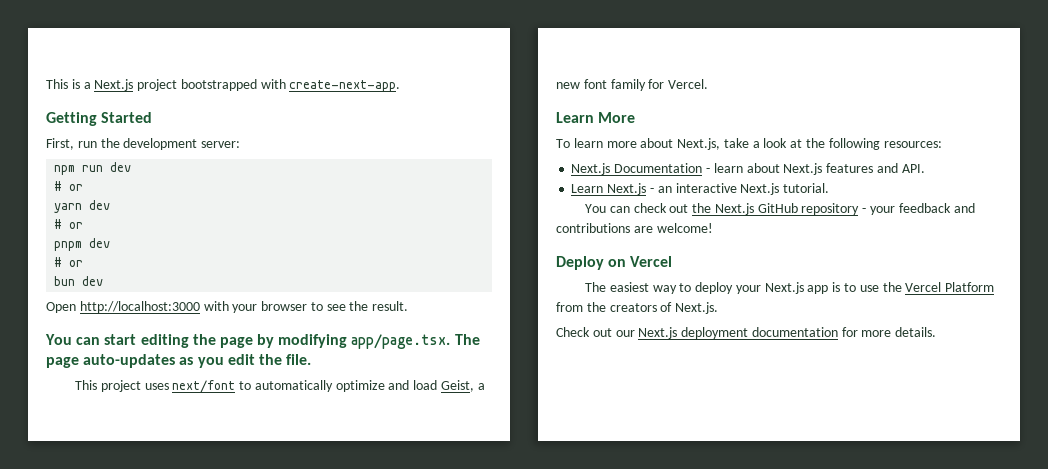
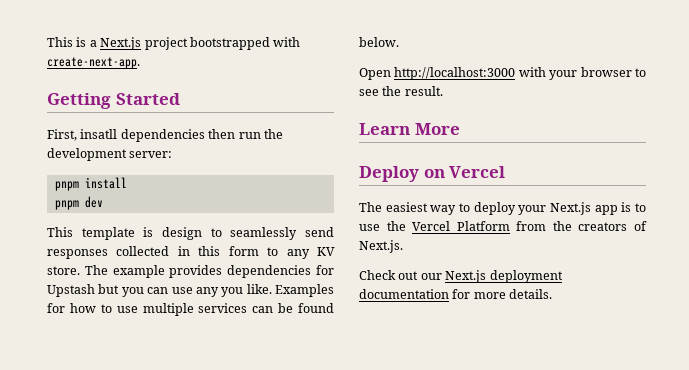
- First, run the development server:
+ First, insatll dependencies then run the development server:
- npm run dev
- # or
- yarn dev
- # or
+ pnpm install
  pnpm dev
- # or
- bun dev
+ This template is design to seamlessly send responses collected in this form to any KV store. The example provides dependencies for Upstash but you can use any you like. Examples for how to use multiple services can be found below.
- You can start editing the page by modifying app/page.tsx. The page auto-updates as you edit the file.
- This project uses next/font to automatically optimize and load Geist, a new font family for Vercel.
  Learn More
- To learn more about Next.js, take a look at the following resources:
- Next.js Documentation - learn about Next.js features and API.
- Learn Next.js - an interactive Next.js tutorial.
- You can check out the Next.js GitHub repository - your feedback and contributions are welcome!

